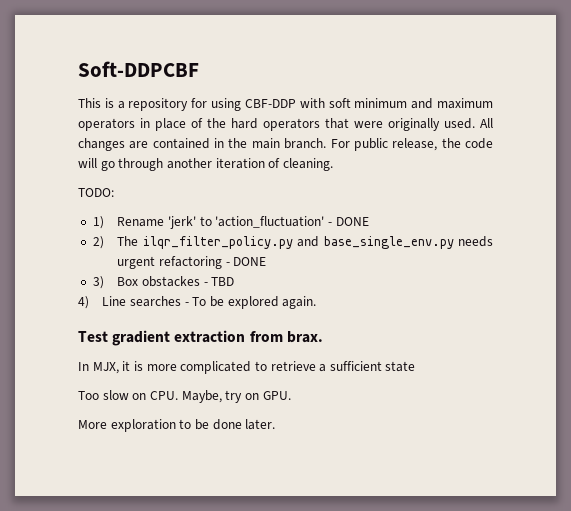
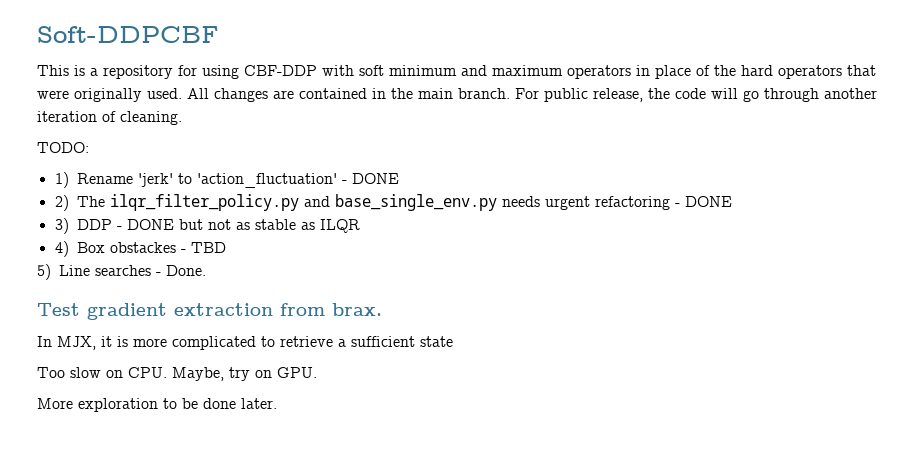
- 3) Box obstackes - TBD
+ 3) DDP - DONE but not as stable as ILQR
+ 4) Box obstackes - TBD
- 4) Line searches - To be explored again.
+ 5) Line searches - Done.

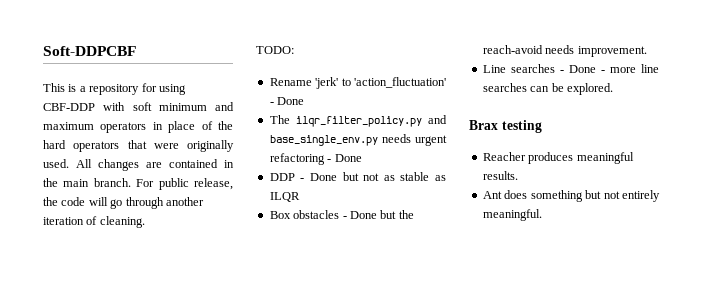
- 1) Rename 'jerk' to 'action_fluctuation' - DONE
- 2) The ilqr_filter_policy.py and base_single_env.py needs urgent refactoring - DONE
- 3) DDP - DONE but not as stable as ILQR
+ Rename 'jerk' to 'action_fluctuation' - Done
+ The ilqr_filter_policy.py and base_single_env.py needs urgent refactoring - Done
+ DDP - Done but not as stable as ILQR
- 4) Box obstackes - TBD
- 5) Line searches - Done.
- Test gradient extraction from brax.
- In MJX, it is more complicated to retrieve a sufficient state
- Too slow on CPU. Maybe, try on GPU.
- More exploration to be done later.
+ Box obstacles - Done but the reach-avoid needs improvement.
+ Line searches - Done - more line searches can be explored.
+ Brax testing
+ Reacher produces meaningful results.
+ Ant does something but not entirely meaningful.

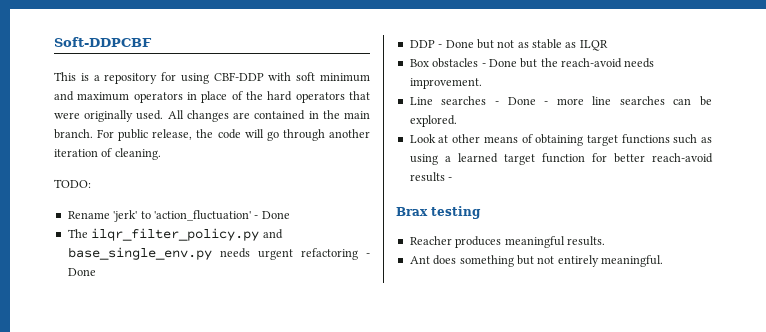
+ Look at other means of obtaining target functions such as using a learned target function for better reach-avoid results -

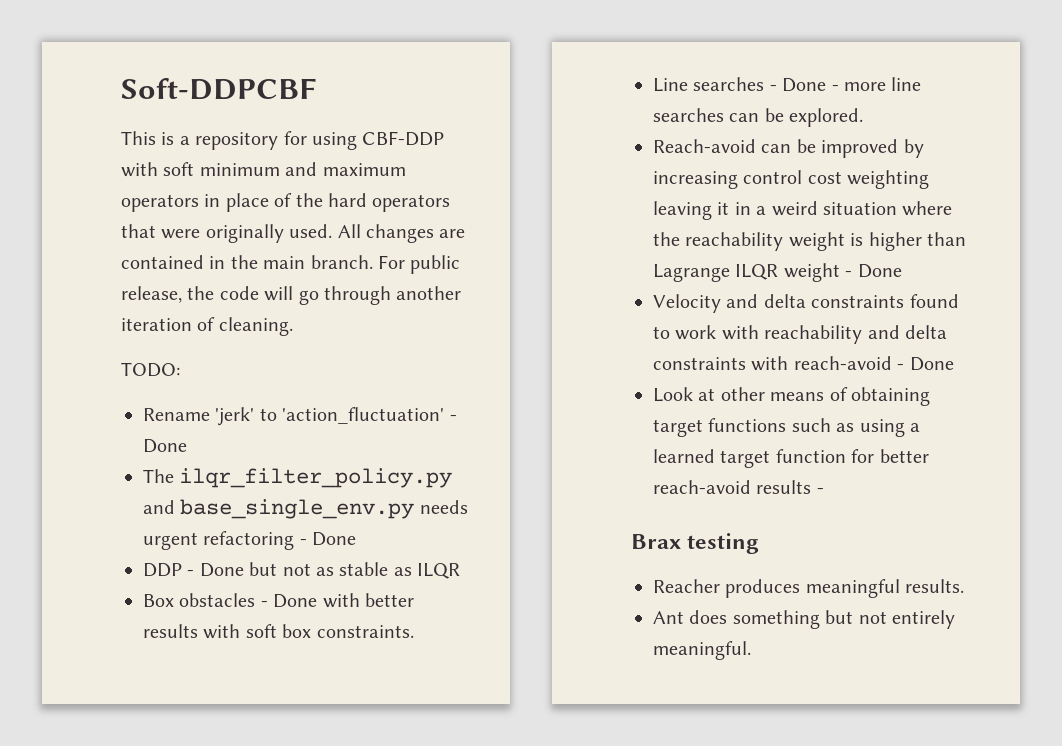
- Box obstacles - Done but the reach-avoid needs improvement.
+ Box obstacles - Done with better results with soft box constraints.
+ Reach-avoid can be improved by increasing control cost weighting leaving it in a weird situation where the reachability weight is higher than Lagrange ILQR weight - Done
+ Velocity and delta constraints found to work with reachability and delta constraints with reach-avoid - Done

